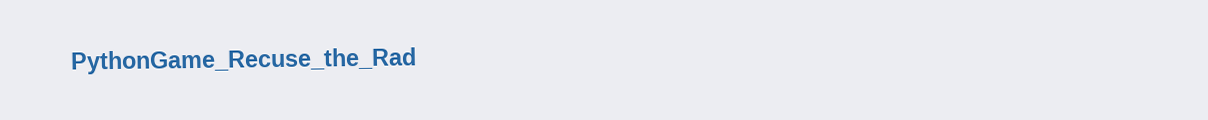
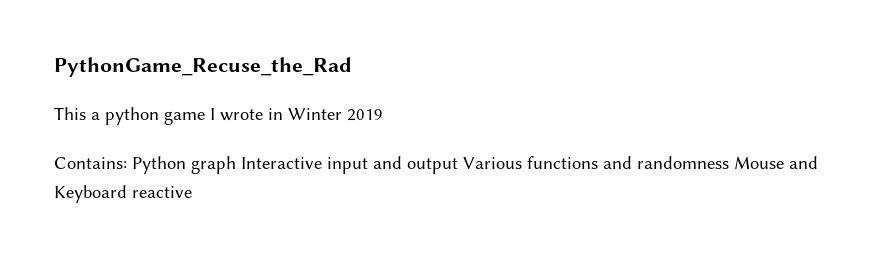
+ This a python game I wrote in Winter 2019
+ Contains: Python graph Interactive input and output Various functions and randomness Mouse and Keyboard reactive

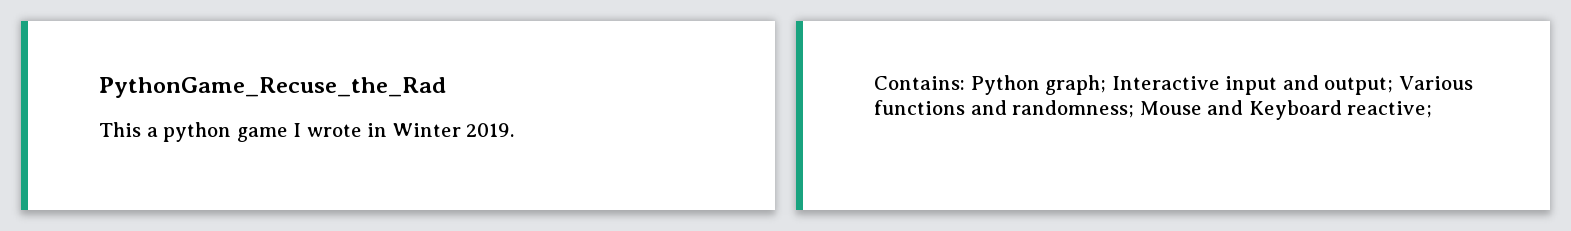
- This a python game I wrote in Winter 2019
+ This a python game I wrote in Winter 2019.
- Contains: Python graph Interactive input and output Various functions and randomness Mouse and Keyboard reactive
+ Contains: Python graph; Interactive input and output; Various functions and randomness; Mouse and Keyboard reactive;

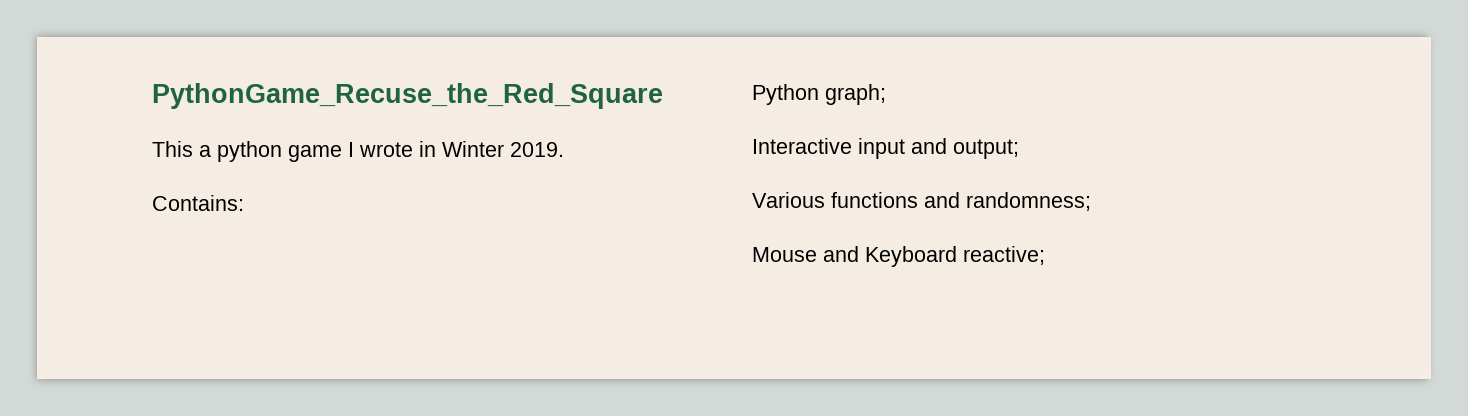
- PythonGame_Recuse_the_Rad
+ PythonGame_Recuse_the_Red_Square
- Contains: Python graph; Interactive input and output; Various functions and randomness; Mouse and Keyboard reactive;
+ Contains:
+ Python graph;
+ Interactive input and output;
+ Various functions and randomness;
+ Mouse and Keyboard reactive;

